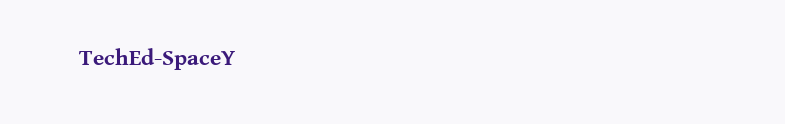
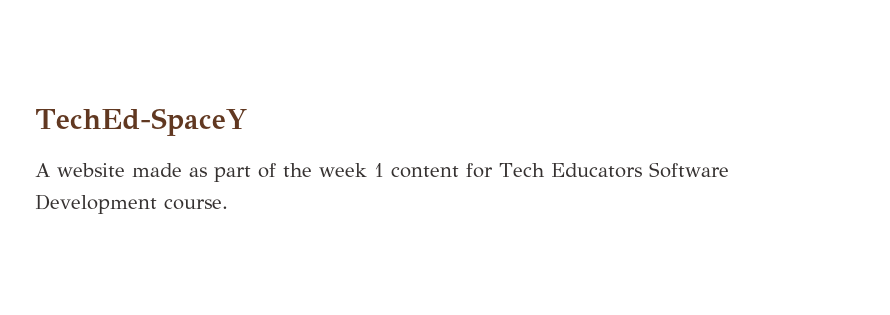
+ A website made as part of the week 1 content for Tech Educators Software Development course.

